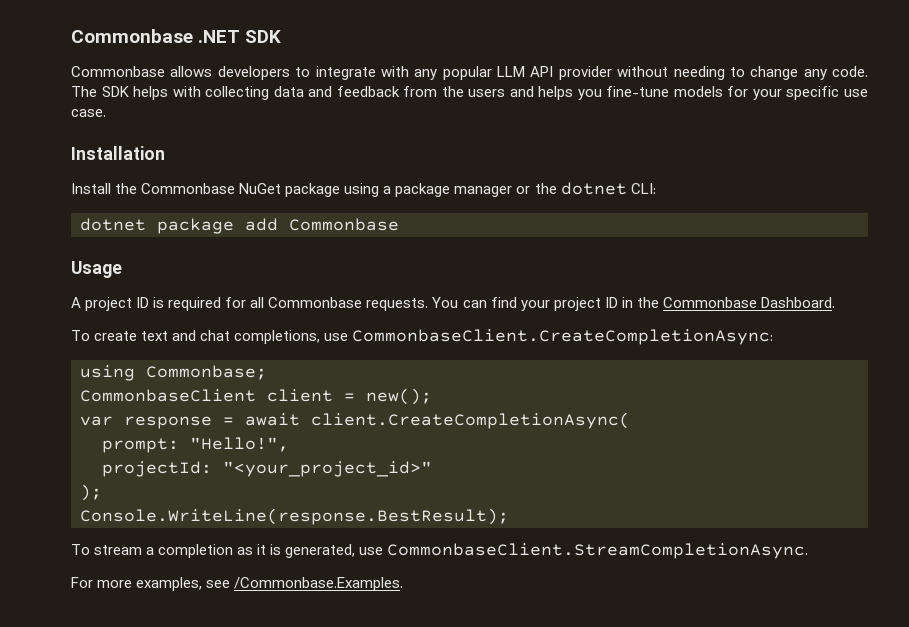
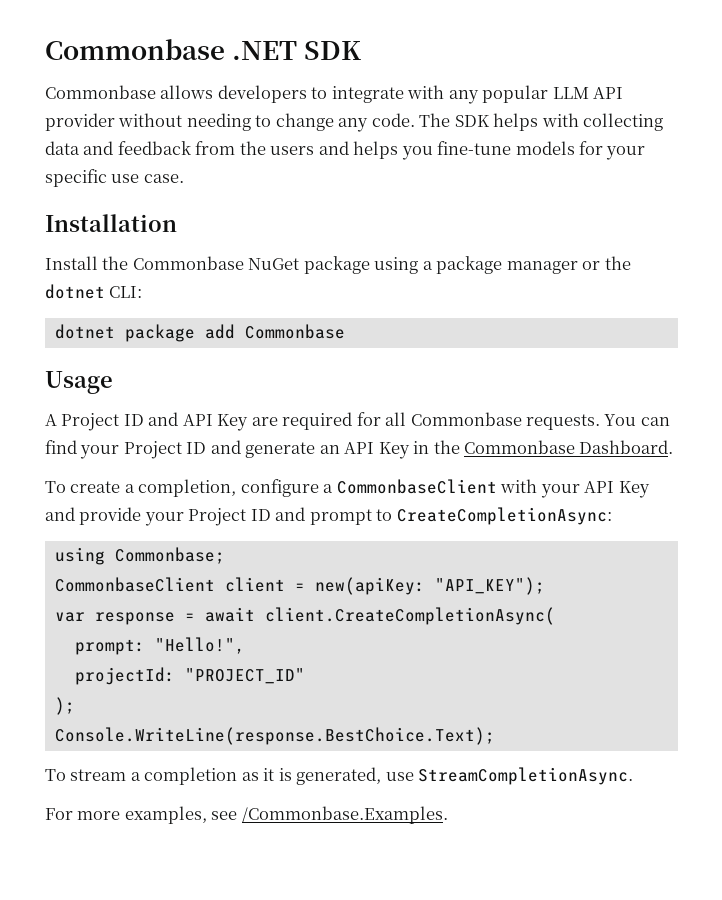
- A project ID is required for all Commonbase requests.
+ A Project ID and API Key are required for all Commonbase requests.
- You can find your project ID in the Commonbase Dashboard.
+ You can find your Project ID and generate an API Key in the Commonbase Dashboard.
- To create text and chat completions, use CommonbaseClient.CreateCompletionAsync:
+ To create a completion, configure a CommonbaseClient with your API Key and provide your Project ID and prompt to CreateCompletionAsync:
- CommonbaseClient client = new();
+ CommonbaseClient client = new(apiKey: "API_KEY");
- projectId: "<your_project_id>"
+ projectId: "PROJECT_ID"
- Console.WriteLine(response.BestResult);
+ Console.WriteLine(response.BestChoice.Text);
- To stream a completion as it is generated, use CommonbaseClient.StreamCompletionAsync.
+ To stream a completion as it is generated, use StreamCompletionAsync.

